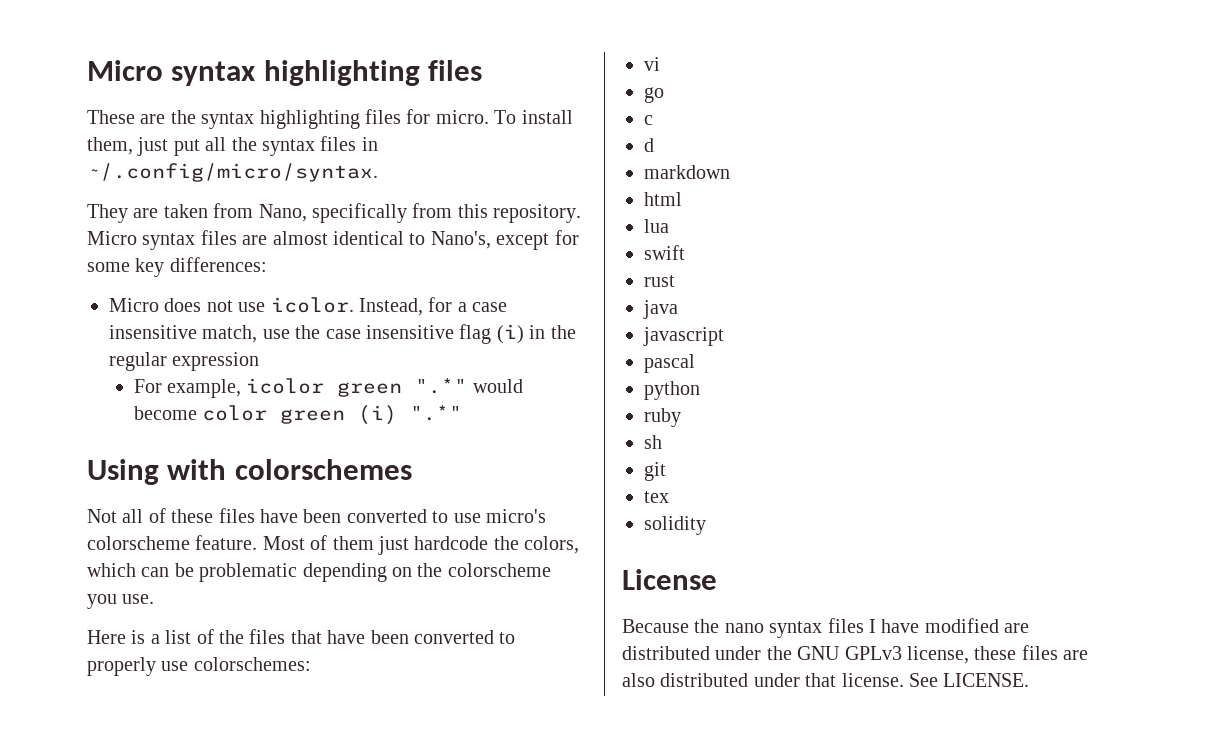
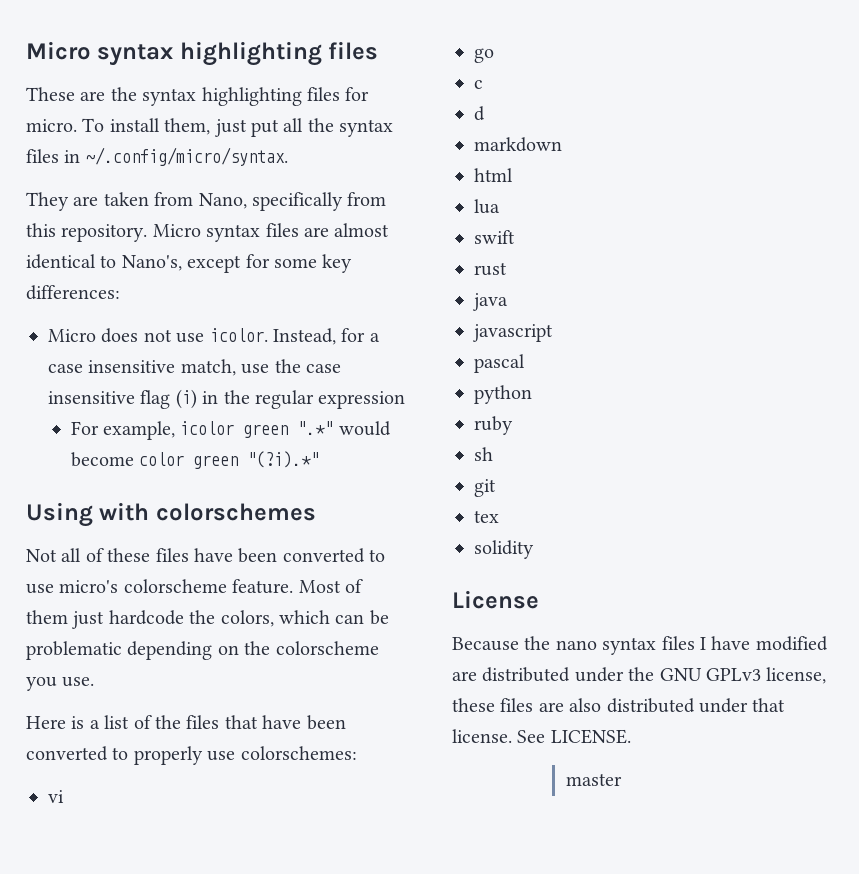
- For example, icolor green ".*" would become color green (i) ".*"
+ For example, icolor green ".*" would become color green "(?i).*"
+ master

